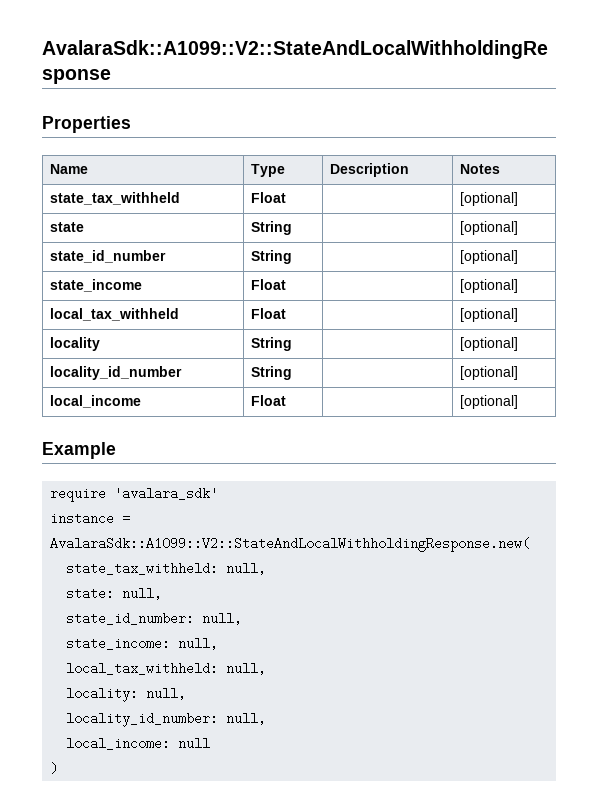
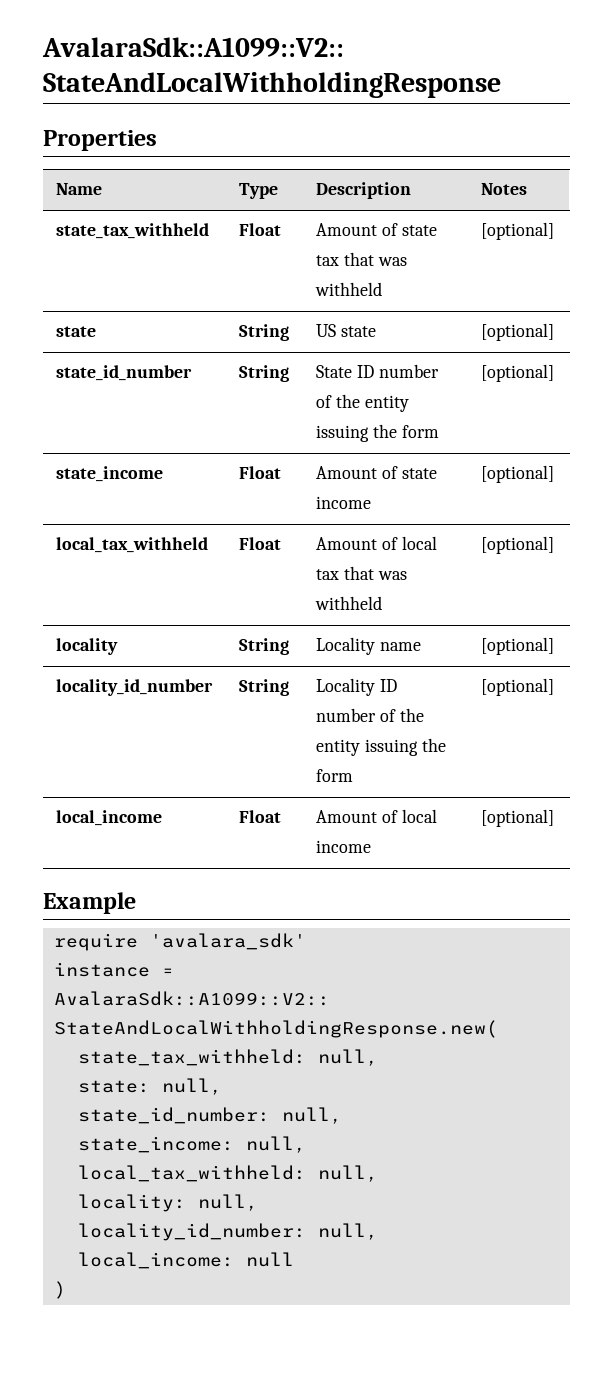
- state_tax_withheld | Float | | [optional]
+ state_tax_withheld | Float | Amount of state tax that was withheld | [optional]
- state | String | | [optional]
+ state | String | US state | [optional]
- state_id_number | String | | [optional]
+ state_id_number | String | State ID number of the entity issuing the form | [optional]
- state_income | Float | | [optional]
+ state_income | Float | Amount of state income | [optional]
- local_tax_withheld | Float | | [optional]
+ local_tax_withheld | Float | Amount of local tax that was withheld | [optional]
- locality | String | | [optional]
+ locality | String | Locality name | [optional]
- locality_id_number | String | | [optional]
+ locality_id_number | String | Locality ID number of the entity issuing the form | [optional]
- local_income | Float | | [optional]
+ local_income | Float | Amount of local income | [optional]

